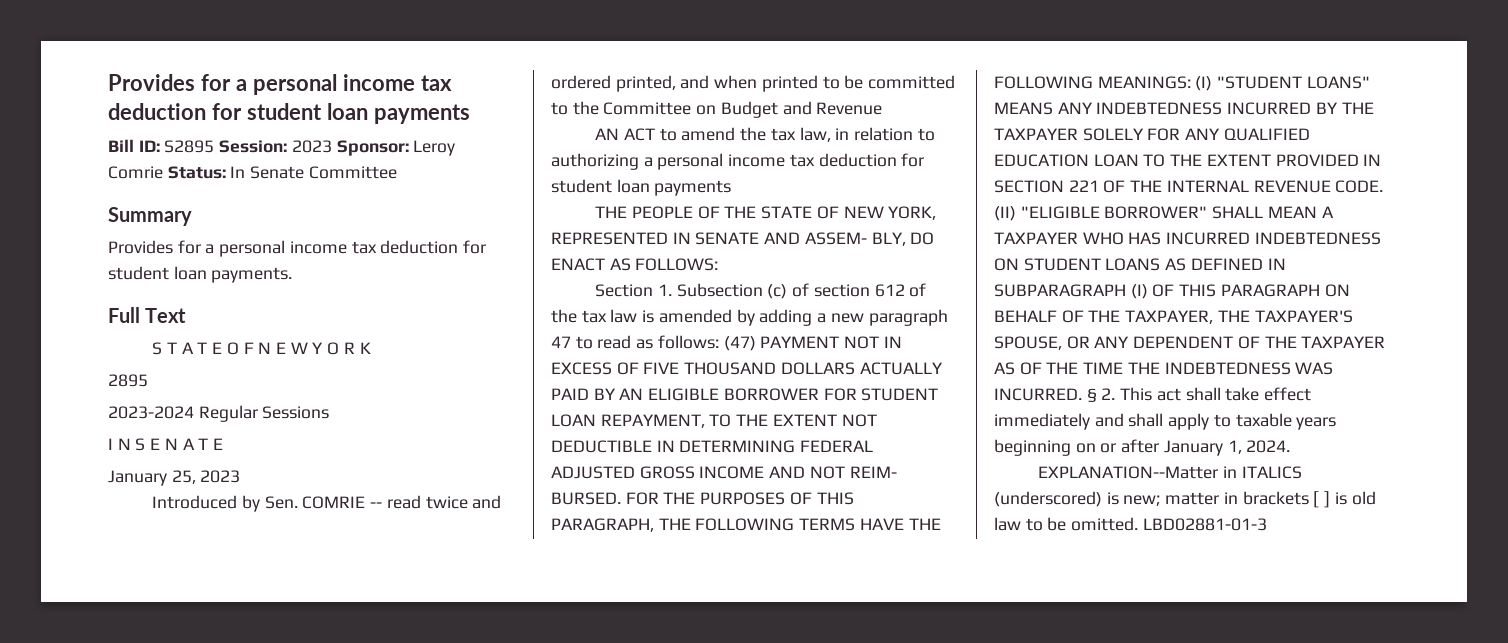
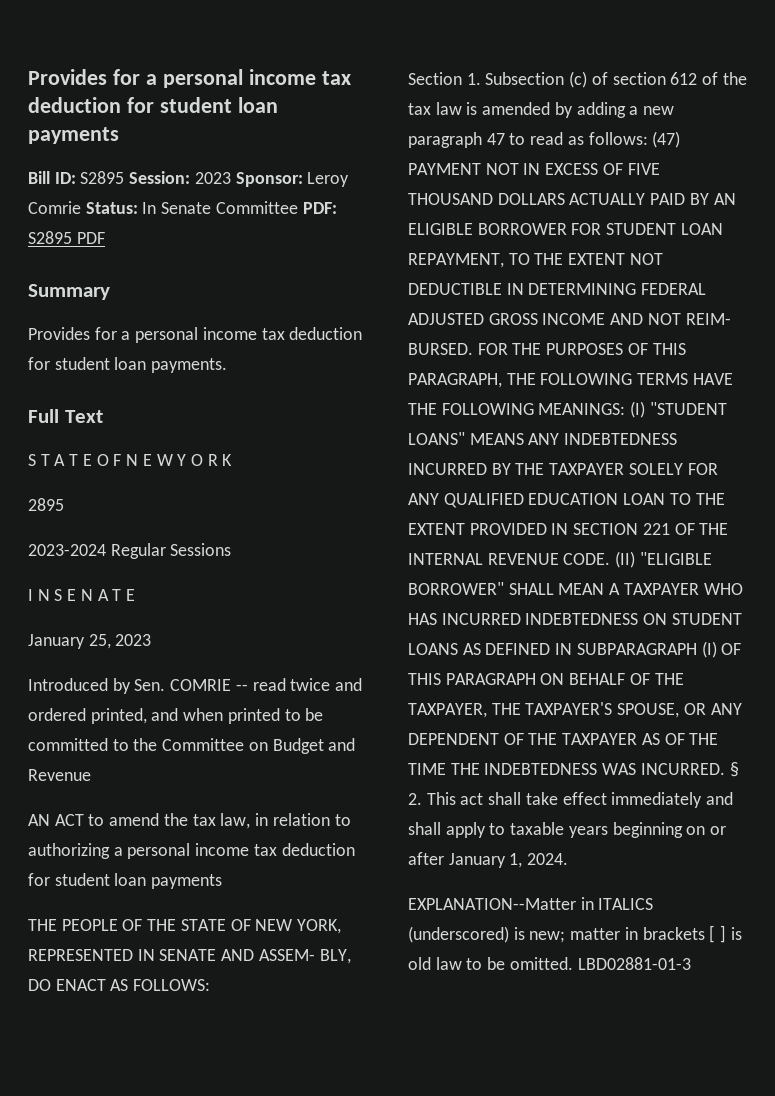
- Bill ID: S2895 Session: 2023 Sponsor: Leroy Comrie Status: In Senate Committee
+ Bill ID: S2895 Session: 2023 Sponsor: Leroy Comrie Status: In Senate Committee PDF: S2895 PDF

